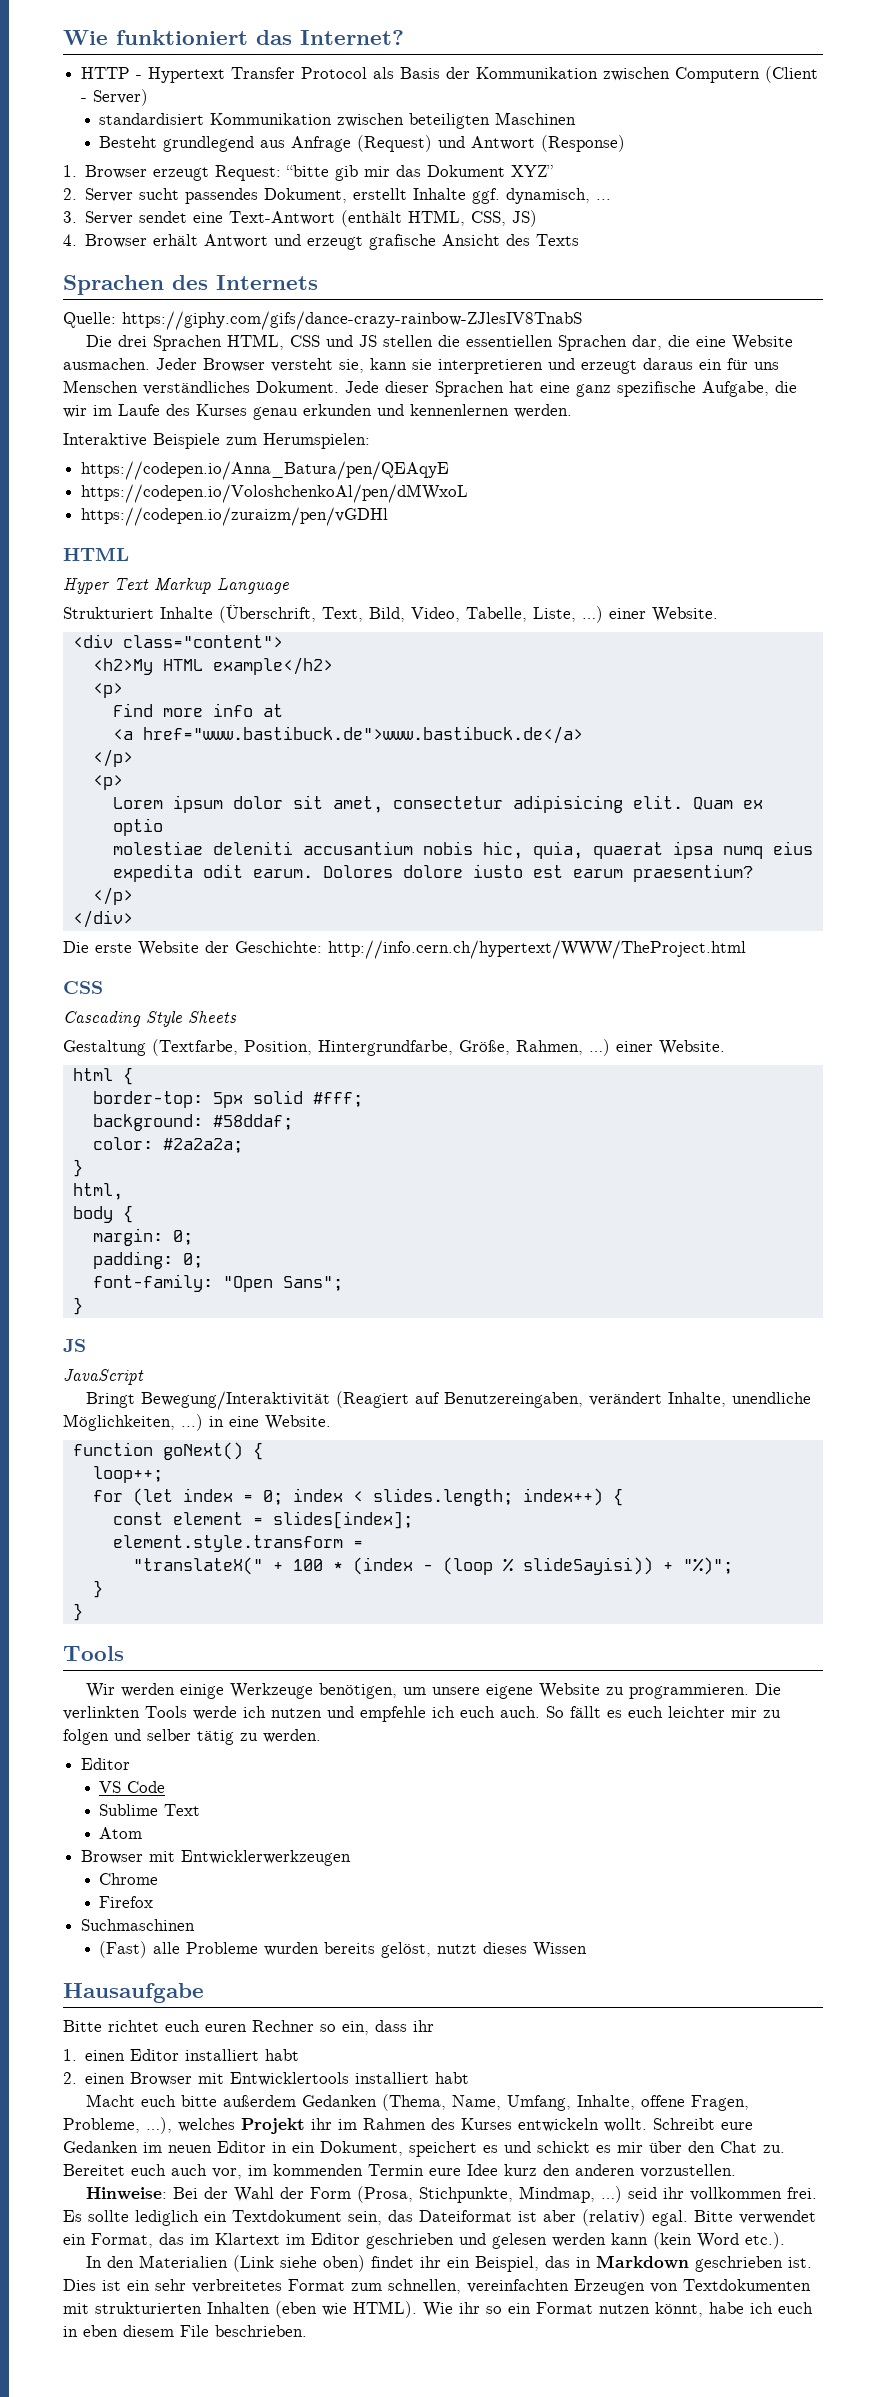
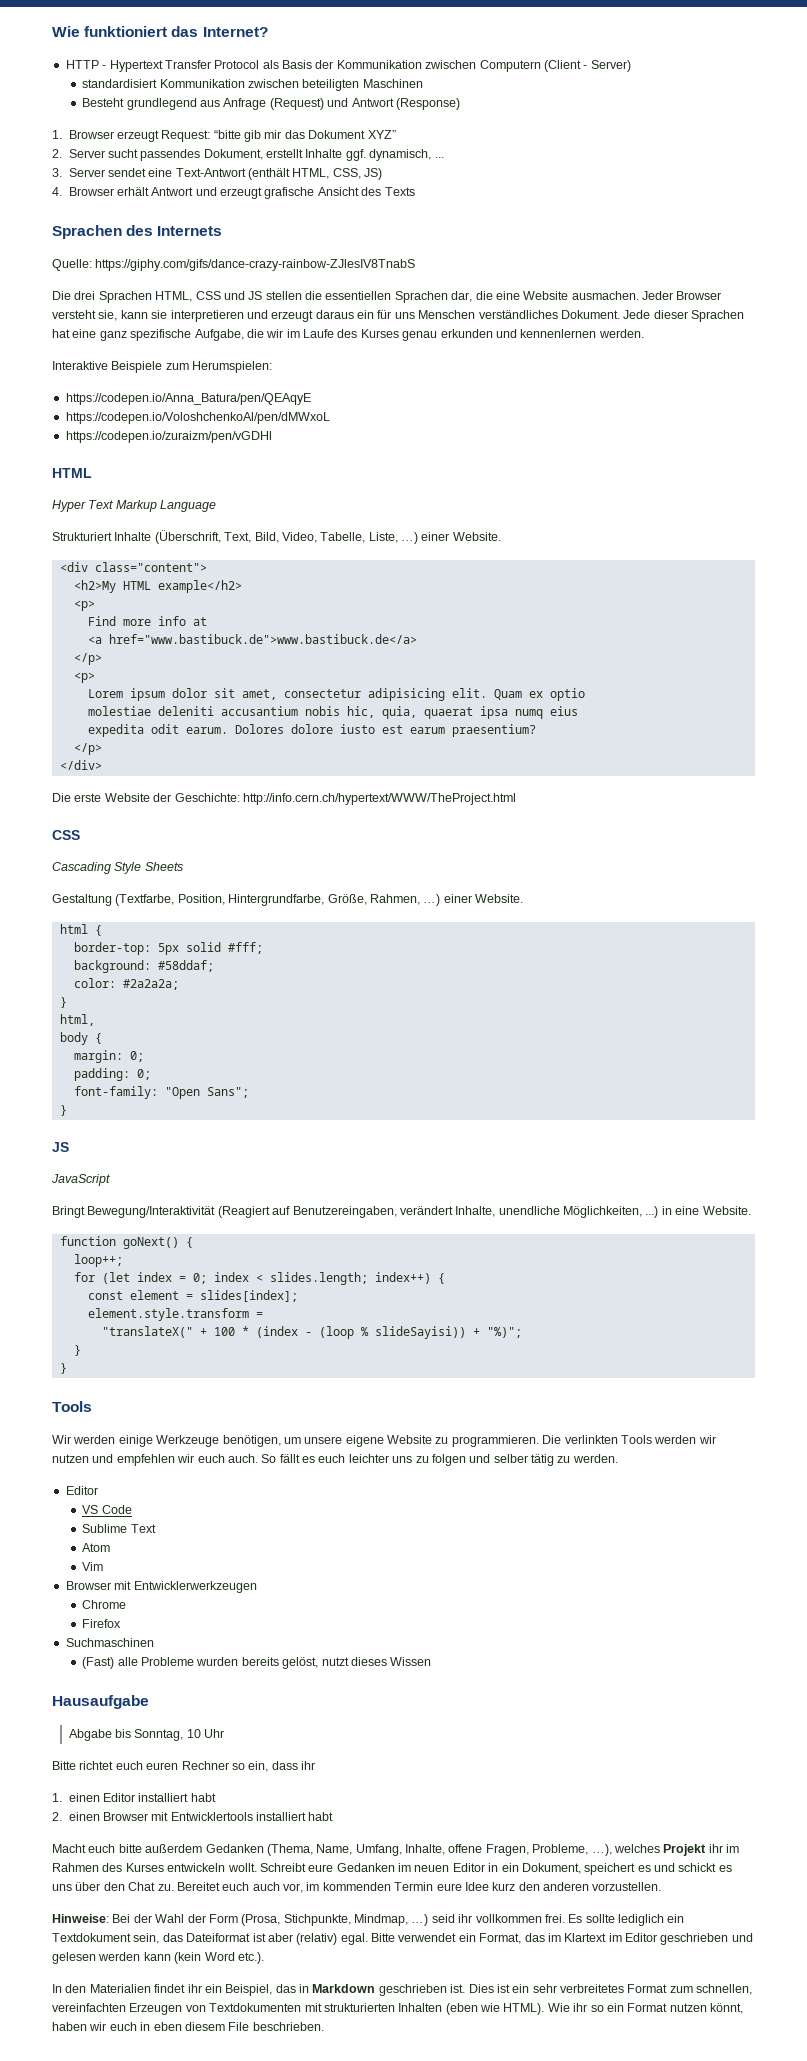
- Die verlinkten Tools werde ich nutzen und empfehle ich euch auch.
+ Die verlinkten Tools werden wir nutzen und empfehlen wir euch auch.
- So fällt es euch leichter mir zu folgen und selber tätig zu werden.
+ So fällt es euch leichter uns zu folgen und selber tätig zu werden.
+ Vim
+ Abgabe bis Sonntag, 10 Uhr
- Schreibt eure Gedanken im neuen Editor in ein Dokument, speichert es und schickt es mir über den Chat zu.
+ Schreibt eure Gedanken im neuen Editor in ein Dokument, speichert es und schickt es uns über den Chat zu.
- In den Materialien (Link siehe oben) findet ihr ein Beispiel, das in Markdown geschrieben ist.
+ In den Materialien findet ihr ein Beispiel, das in Markdown geschrieben ist.
- Wie ihr so ein Format nutzen könnt, habe ich euch in eben diesem File beschrieben.
+ Wie ihr so ein Format nutzen könnt, haben wir euch in eben diesem File beschrieben.

